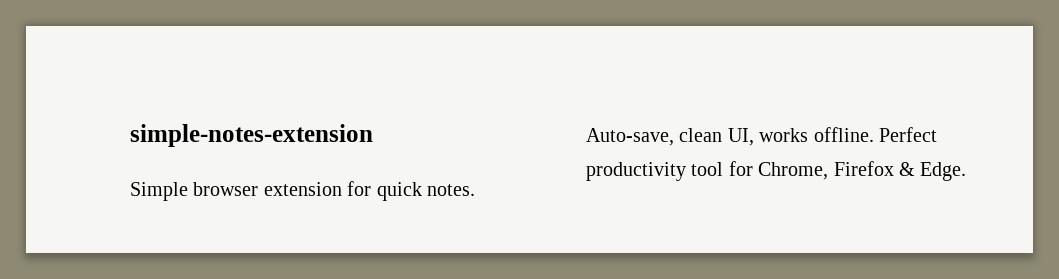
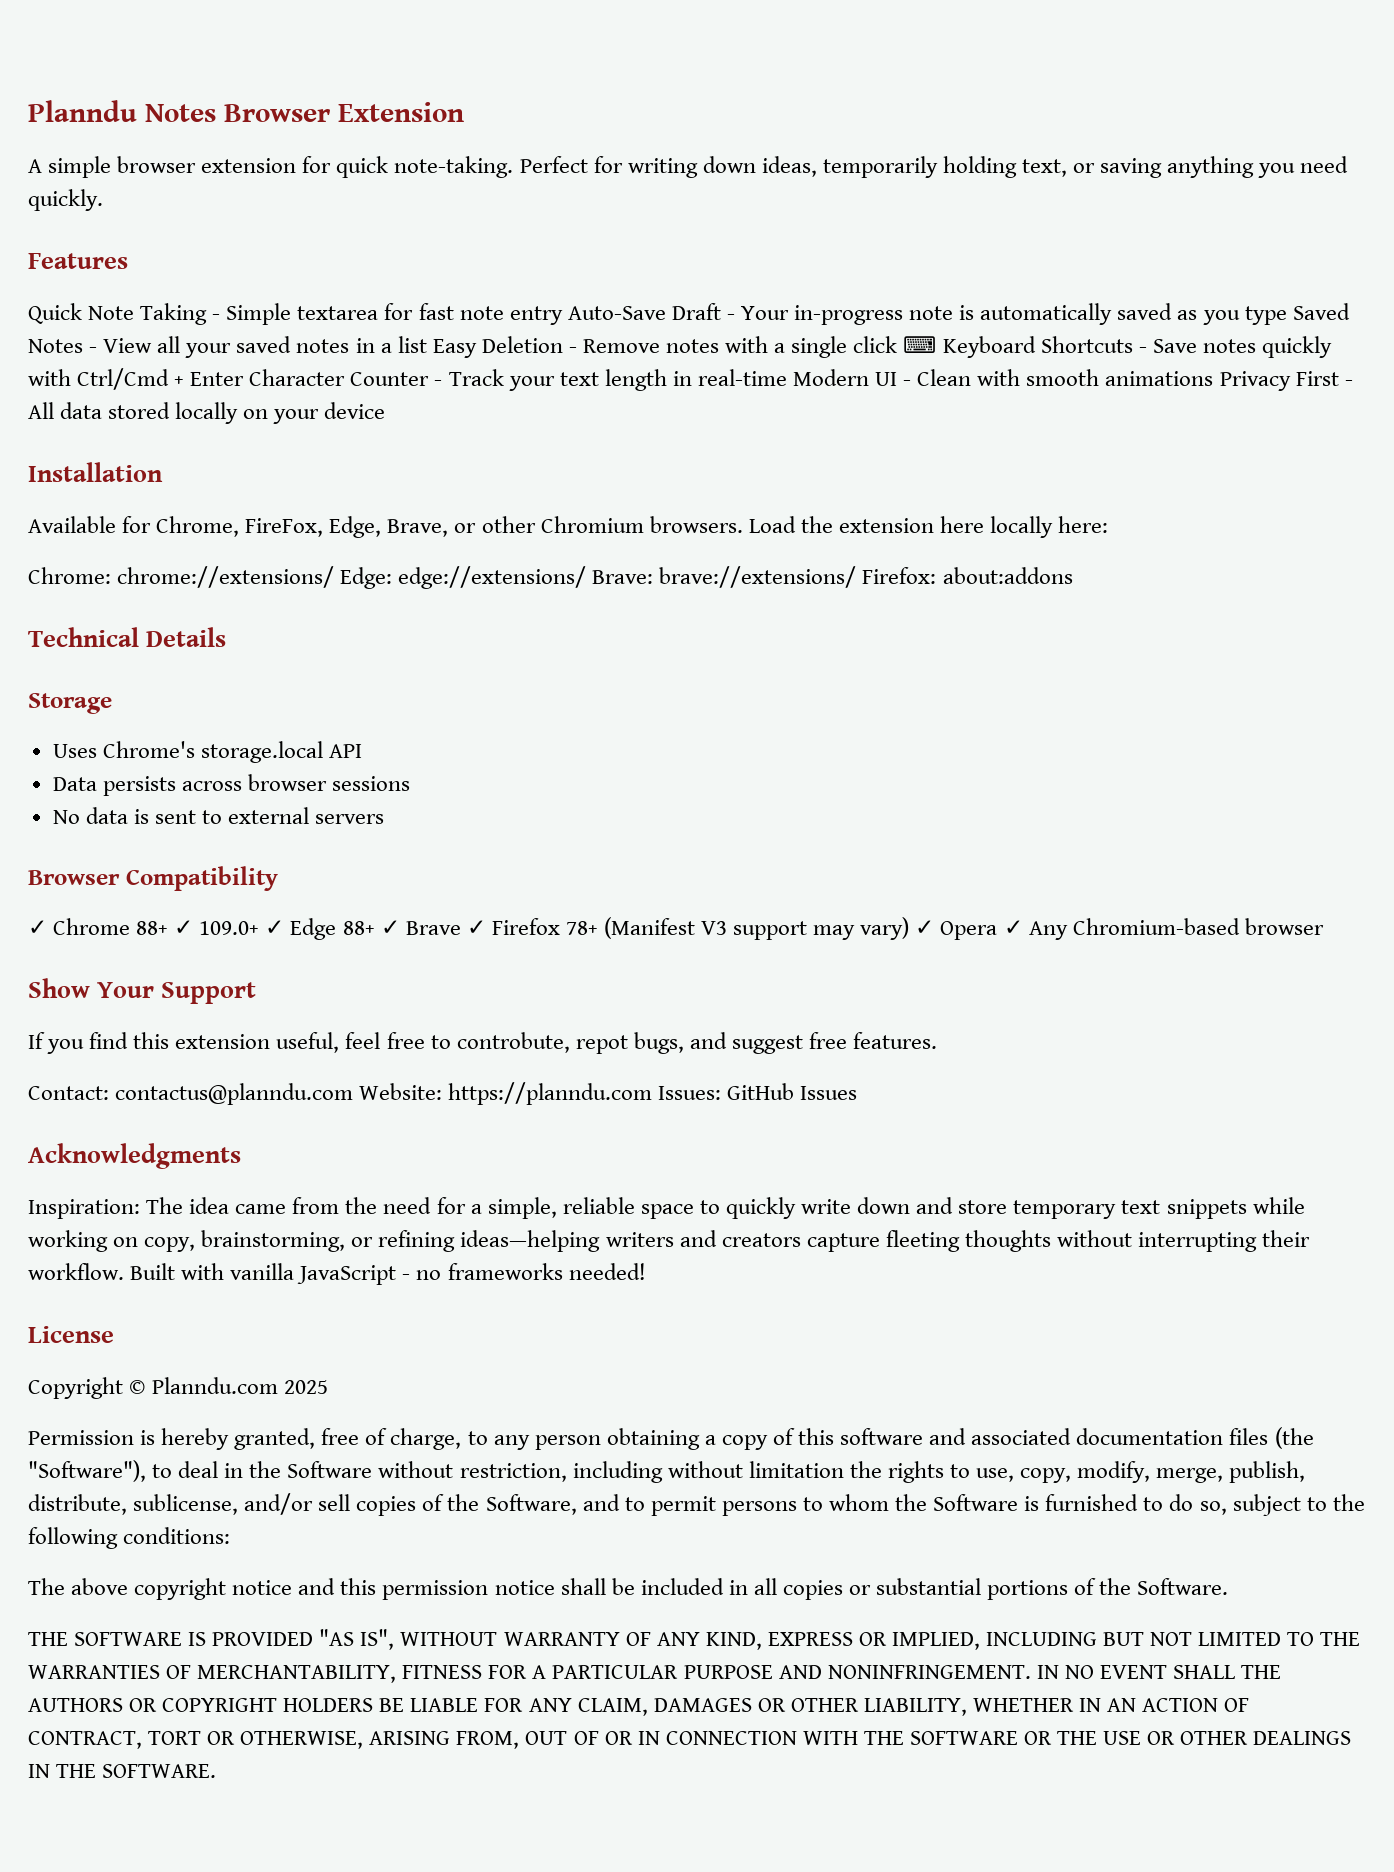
- simple-notes-extension
- Simple browser extension for quick notes. Auto-save, clean UI, works offline. Perfect productivity tool for Chrome, Firefox & Edge.
+ Planndu Notes Browser Extension
+ A simple browser extension for quick note-taking. Perfect for writing down ideas, temporarily holding text, or saving anything you need quickly.
+ Features
+ Quick Note Taking - Simple textarea for fast note entry Auto-Save Draft - Your in-progress note is automatically saved as you type Saved Notes - View all your saved notes in a list Easy Deletion - Remove notes with a single click ⌨ Keyboard Shortcuts - Save notes quickly with Ctrl/Cmd + Enter Character Counter - Track your text length in real-time Modern UI - Clean with smooth animations Privacy First - All data stored locally on your device
+ Installation
+ Available for Chrome, FireFox, Edge, Brave, or other Chromium browsers. Load the extension here locally here:
+ Chrome: chrome://extensions/ Edge: edge://extensions/ Brave: brave://extensions/ Firefox: about:addons
+ Technical Details
+ Storage
+ Uses Chrome's storage.local API
+ Data persists across browser sessions
+ No data is sent to external servers
+ Browser Compatibility
+ ✓ Chrome 88+ ✓ 109.0+ ✓ Edge 88+ ✓ Brave ✓ Firefox 78+ (Manifest V3 support may vary) ✓ Opera ✓ Any Chromium-based browser
+ Show Your Support
+ If you find this extension useful, feel free to controbute, repot bugs, and suggest free features.
+ Contact: contactus@planndu.com Website: https://planndu.com Issues: GitHub Issues
+ Acknowledgments
+ Inspiration: The idea came from the need for a simple, reliable space to quickly write down and store temporary text snippets while working on copy, brainstorming, or refining ideas—helping writers and creators capture fleeting thoughts without interrupting their workflow. Built with vanilla JavaScript - no frameworks needed!
+ License
+ Copyright © Planndu.com 2025
+ Permission is hereby granted, free of charge, to any person obtaining a copy of this software and associated documentation files (the "Software"), to deal in the Software without restriction, including without limitation the rights to use, copy, modify, merge, publish, distribute, sublicense, and/or sell copies of the Software, and to permit persons to whom the Software is furnished to do so, subject to the following conditions:
+ The above copyright notice and this permission notice shall be included in all copies or substantial portions of the Software.
+ THE SOFTWARE IS PROVIDED "AS IS", WITHOUT WARRANTY OF ANY KIND, EXPRESS OR IMPLIED, INCLUDING BUT NOT LIMITED TO THE WARRANTIES OF MERCHANTABILITY, FITNESS FOR A PARTICULAR PURPOSE AND NONINFRINGEMENT. IN NO EVENT SHALL THE AUTHORS OR COPYRIGHT HOLDERS BE LIABLE FOR ANY CLAIM, DAMAGES OR OTHER LIABILITY, WHETHER IN AN ACTION OF CONTRACT, TORT OR OTHERWISE, ARISING FROM, OUT OF OR IN CONNECTION WITH THE SOFTWARE OR THE USE OR OTHER DEALINGS IN THE SOFTWARE.

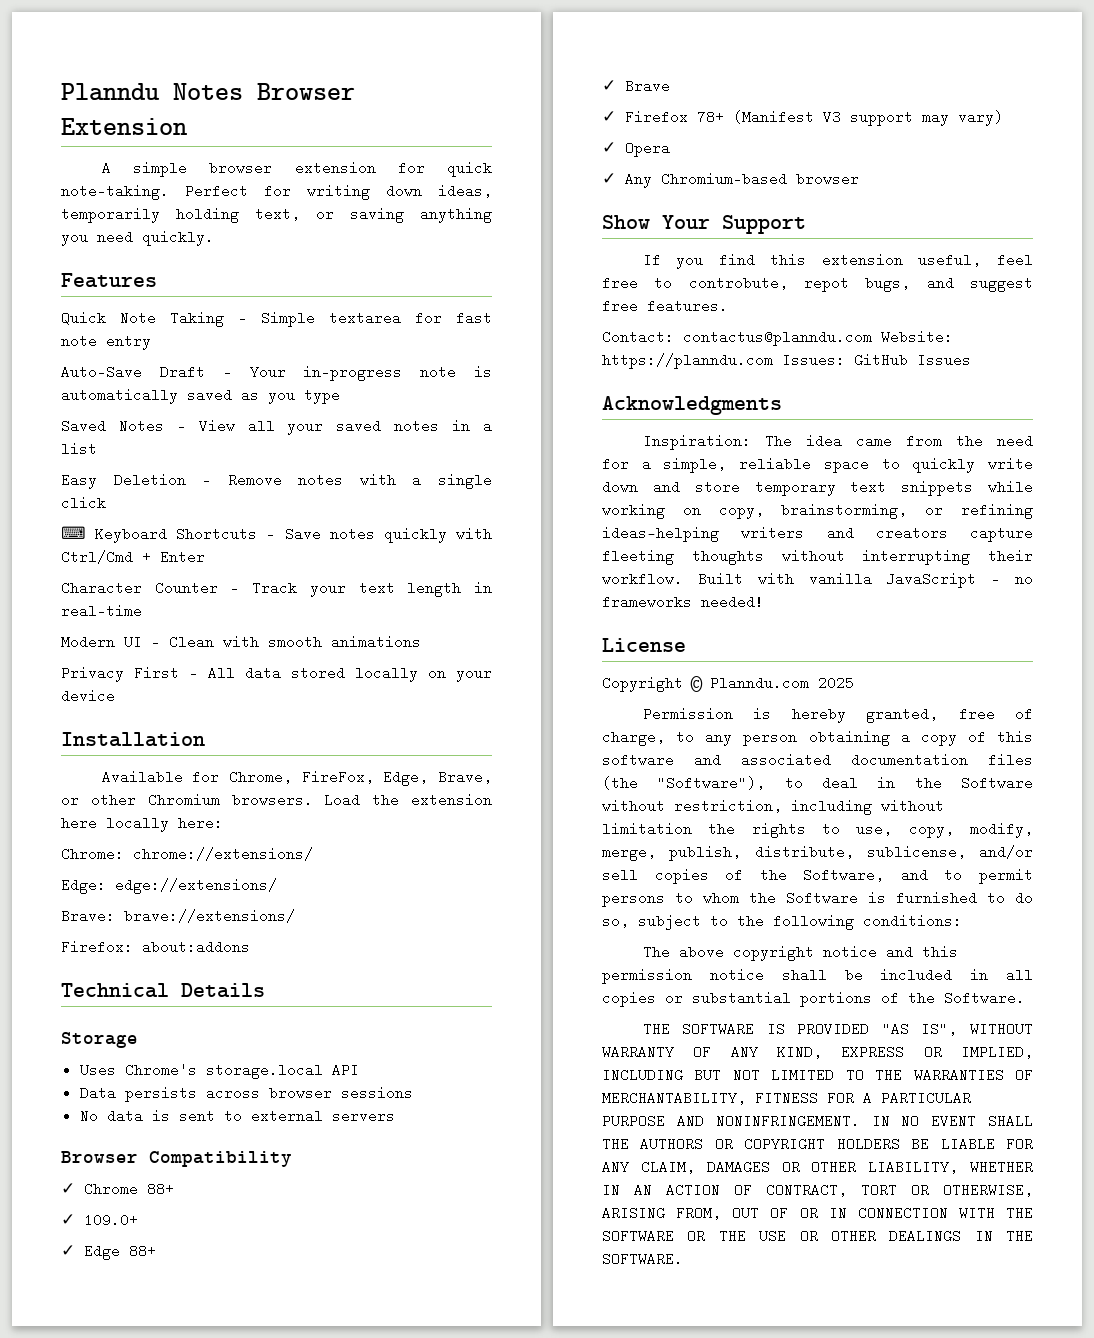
- Quick Note Taking - Simple textarea for fast note entry Auto-Save Draft - Your in-progress note is automatically saved as you type Saved Notes - View all your saved notes in a list Easy Deletion - Remove notes with a single click ⌨ Keyboard Shortcuts - Save notes quickly with Ctrl/Cmd + Enter Character Counter - Track your text length in real-time Modern UI - Clean with smooth animations Privacy First - All data stored locally on your device
+ Quick Note Taking - Simple textarea for fast note entry
+ Auto-Save Draft - Your in-progress note is automatically saved as you type
+ Saved Notes - View all your saved notes in a list
+ Easy Deletion - Remove notes with a single click
+ ⌨ Keyboard Shortcuts - Save notes quickly with Ctrl/Cmd + Enter
+ Character Counter - Track your text length in real-time
+ Modern UI - Clean with smooth animations
+ Privacy First - All data stored locally on your device
- Chrome: chrome://extensions/ Edge: edge://extensions/ Brave: brave://extensions/ Firefox: about:addons
+ Chrome: chrome://extensions/
+ Edge: edge://extensions/
+ Brave: brave://extensions/
+ Firefox: about:addons
- ✓ Chrome 88+ ✓ 109.0+ ✓ Edge 88+ ✓ Brave ✓ Firefox 78+ (Manifest V3 support may vary) ✓ Opera ✓ Any Chromium-based browser
+ ✓ Chrome 88+
+ ✓ 109.0+
+ ✓ Edge 88+
+ ✓ Brave
+ ✓ Firefox 78+ (Manifest V3 support may vary)
+ ✓ Opera
+ ✓ Any Chromium-based browser

